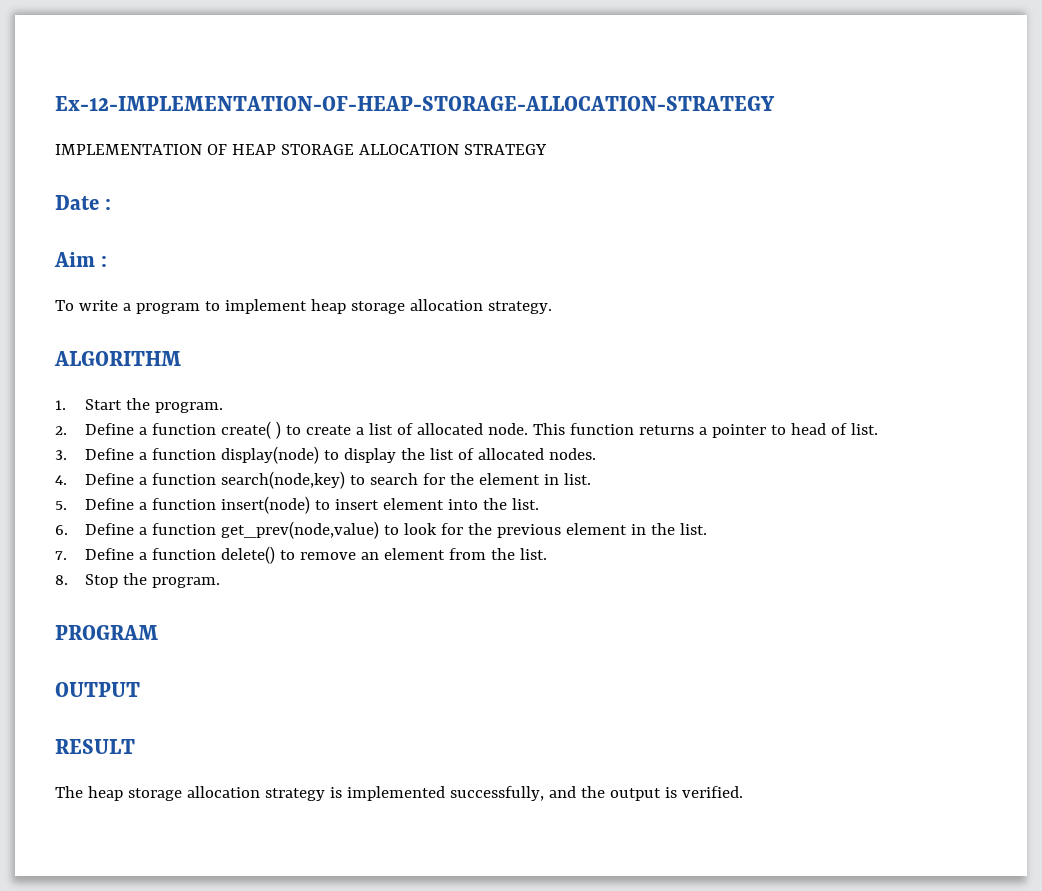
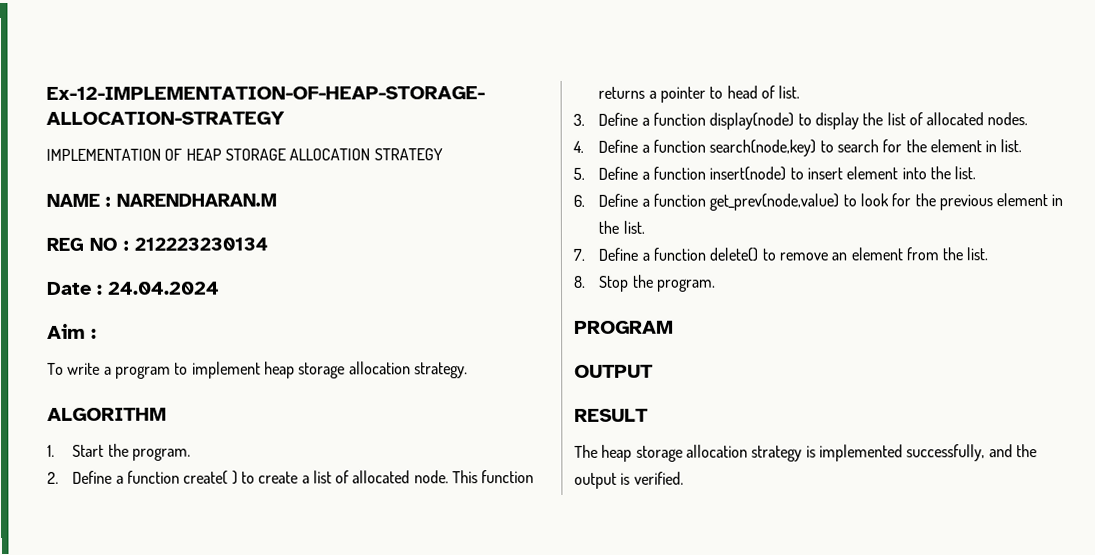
+ NAME : NARENDHARAN.M
+ REG NO : 212223230134
- Date :
+ Date : 24.04.2024

